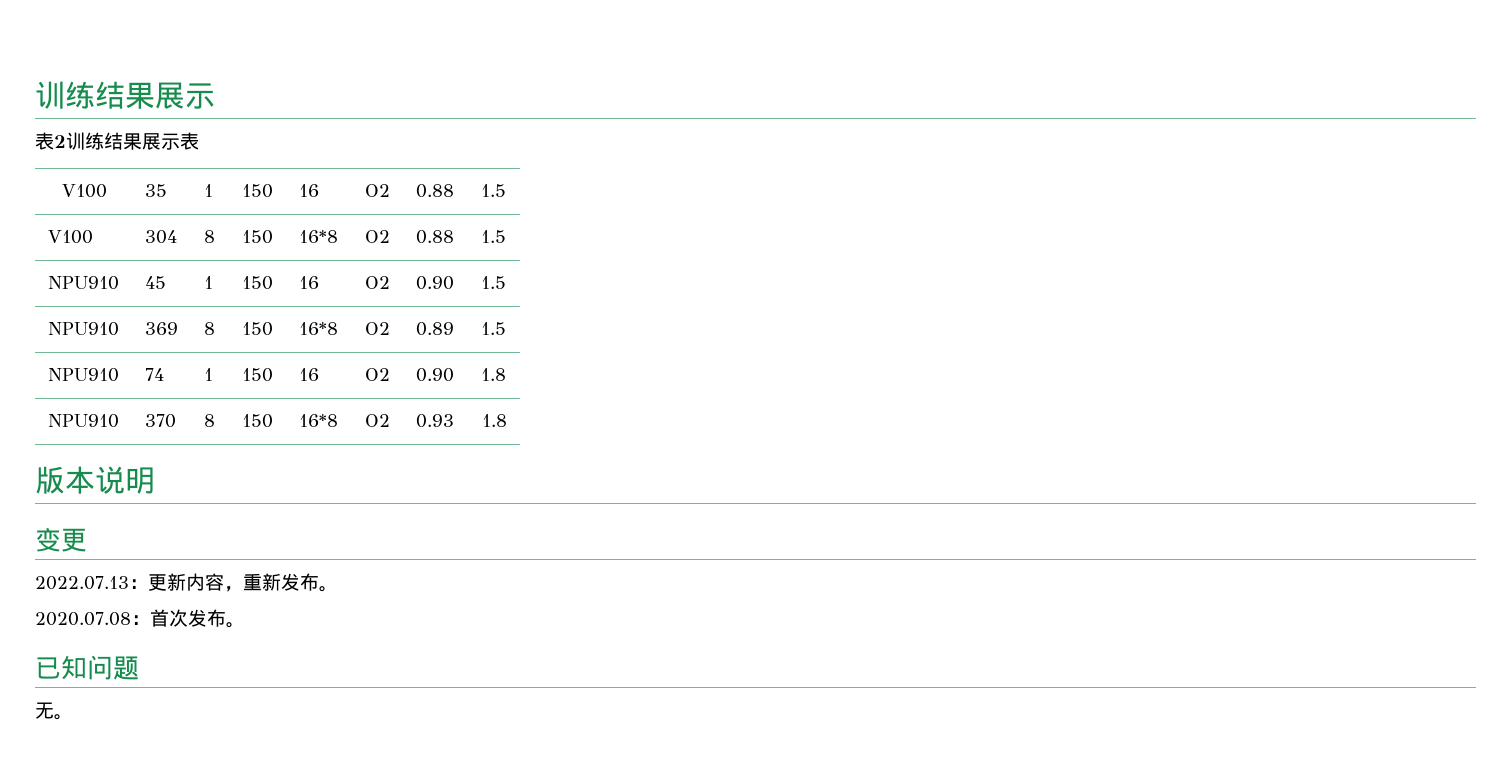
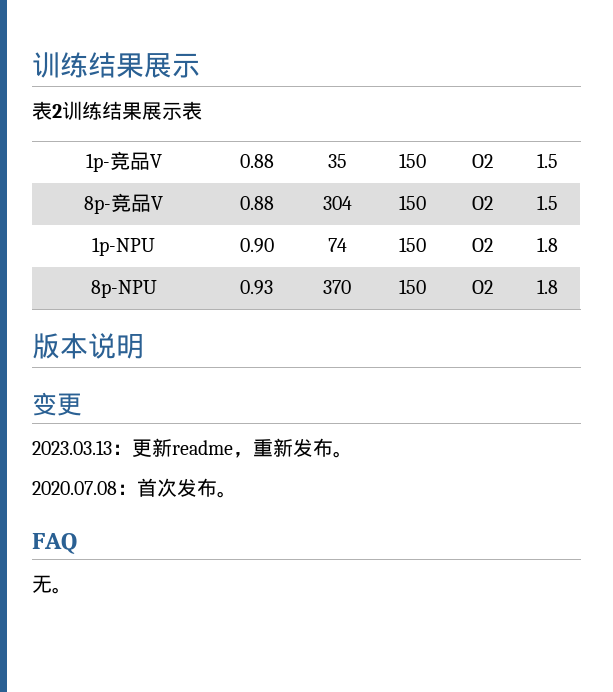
- V100 | 35 | 1 | 150 | 16 | O2 | 0.88 | 1.5
- V100 | 304 | 8 | 150 | 16*8 | O2 | 0.88 | 1.5
- NPU910 | 45 | 1 | 150 | 16 | O2 | 0.90 | 1.5
- NPU910 | 369 | 8 | 150 | 16*8 | O2 | 0.89 | 1.5
- NPU910 | 74 | 1 | 150 | 16 | O2 | 0.90 | 1.8
- NPU910 | 370 | 8 | 150 | 16*8 | O2 | 0.93 | 1.8
+ 1p-竞品V | 0.88 | 35 | 150 | O2 | 1.5
+ 8p-竞品V | 0.88 | 304 | 150 | O2 | 1.5
+ 1p-NPU | 0.90 | 74 | 150 | O2 | 1.8
+ 8p-NPU | 0.93 | 370 | 150 | O2 | 1.8
- 2022.07.13：更新内容，重新发布。
+ 2023.03.13：更新readme，重新发布。
- 已知问题
+ FAQ

